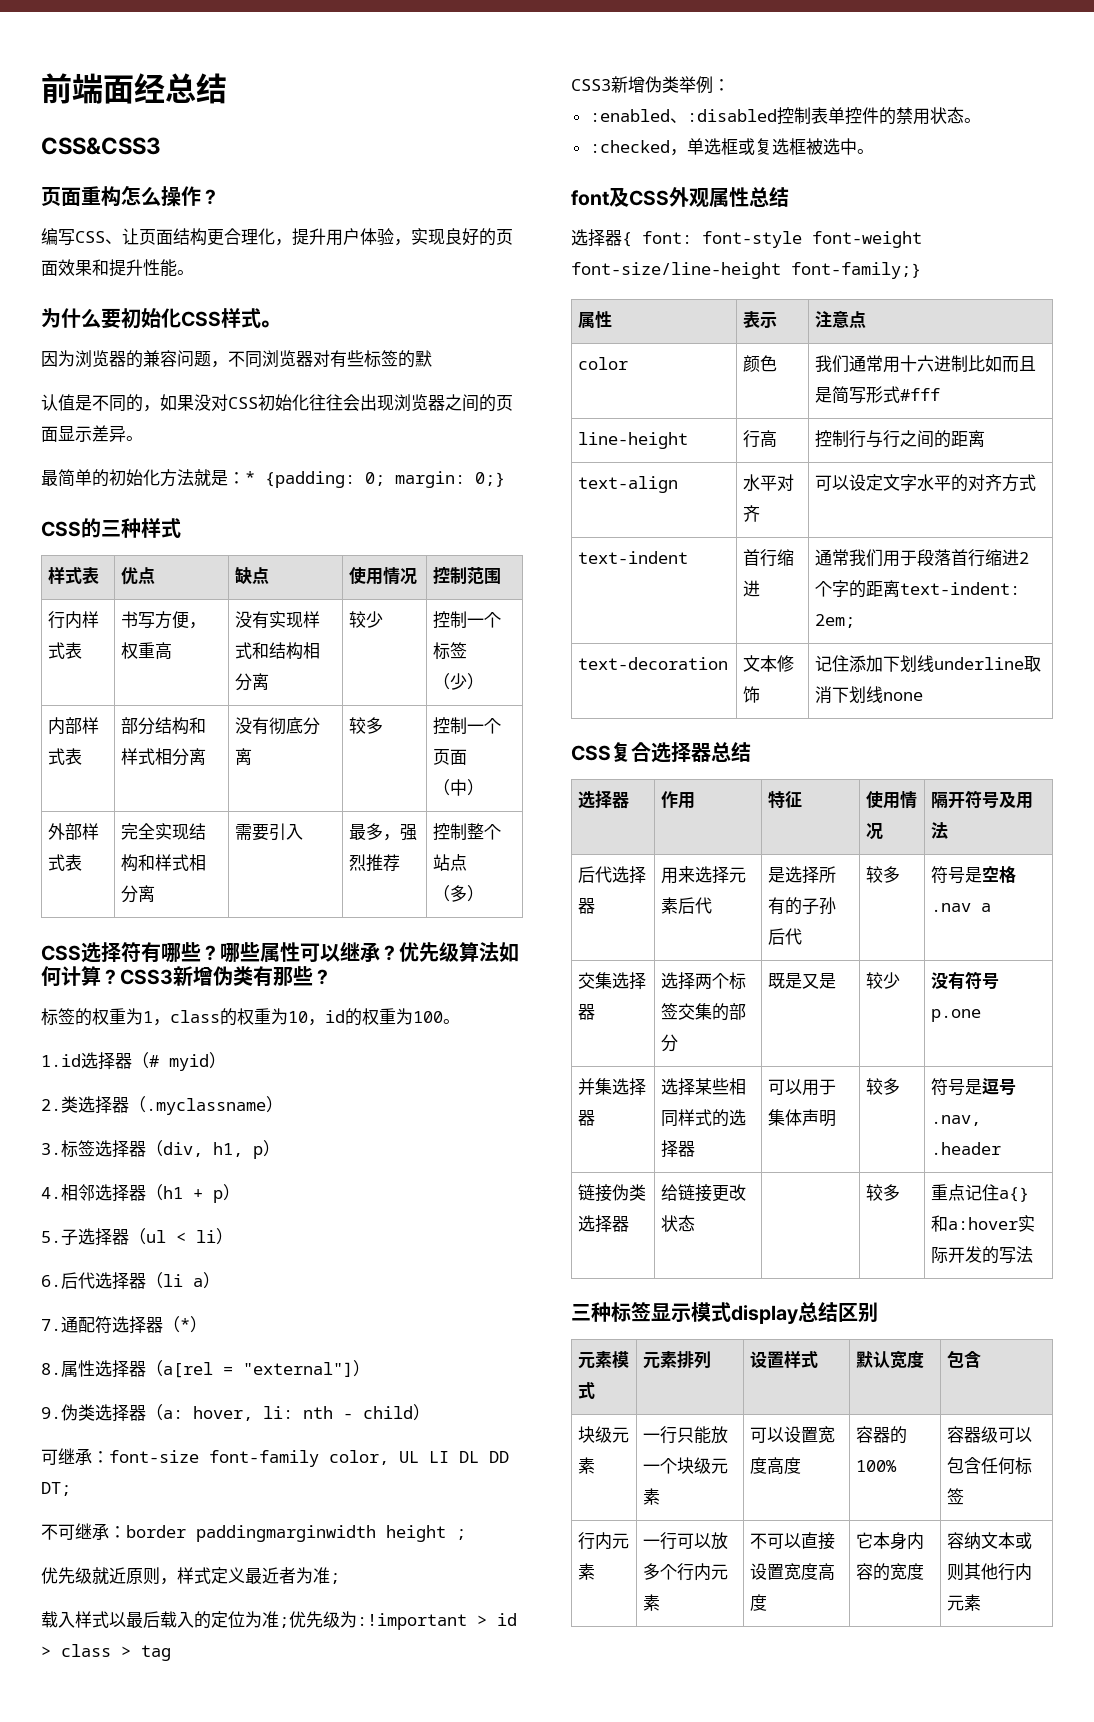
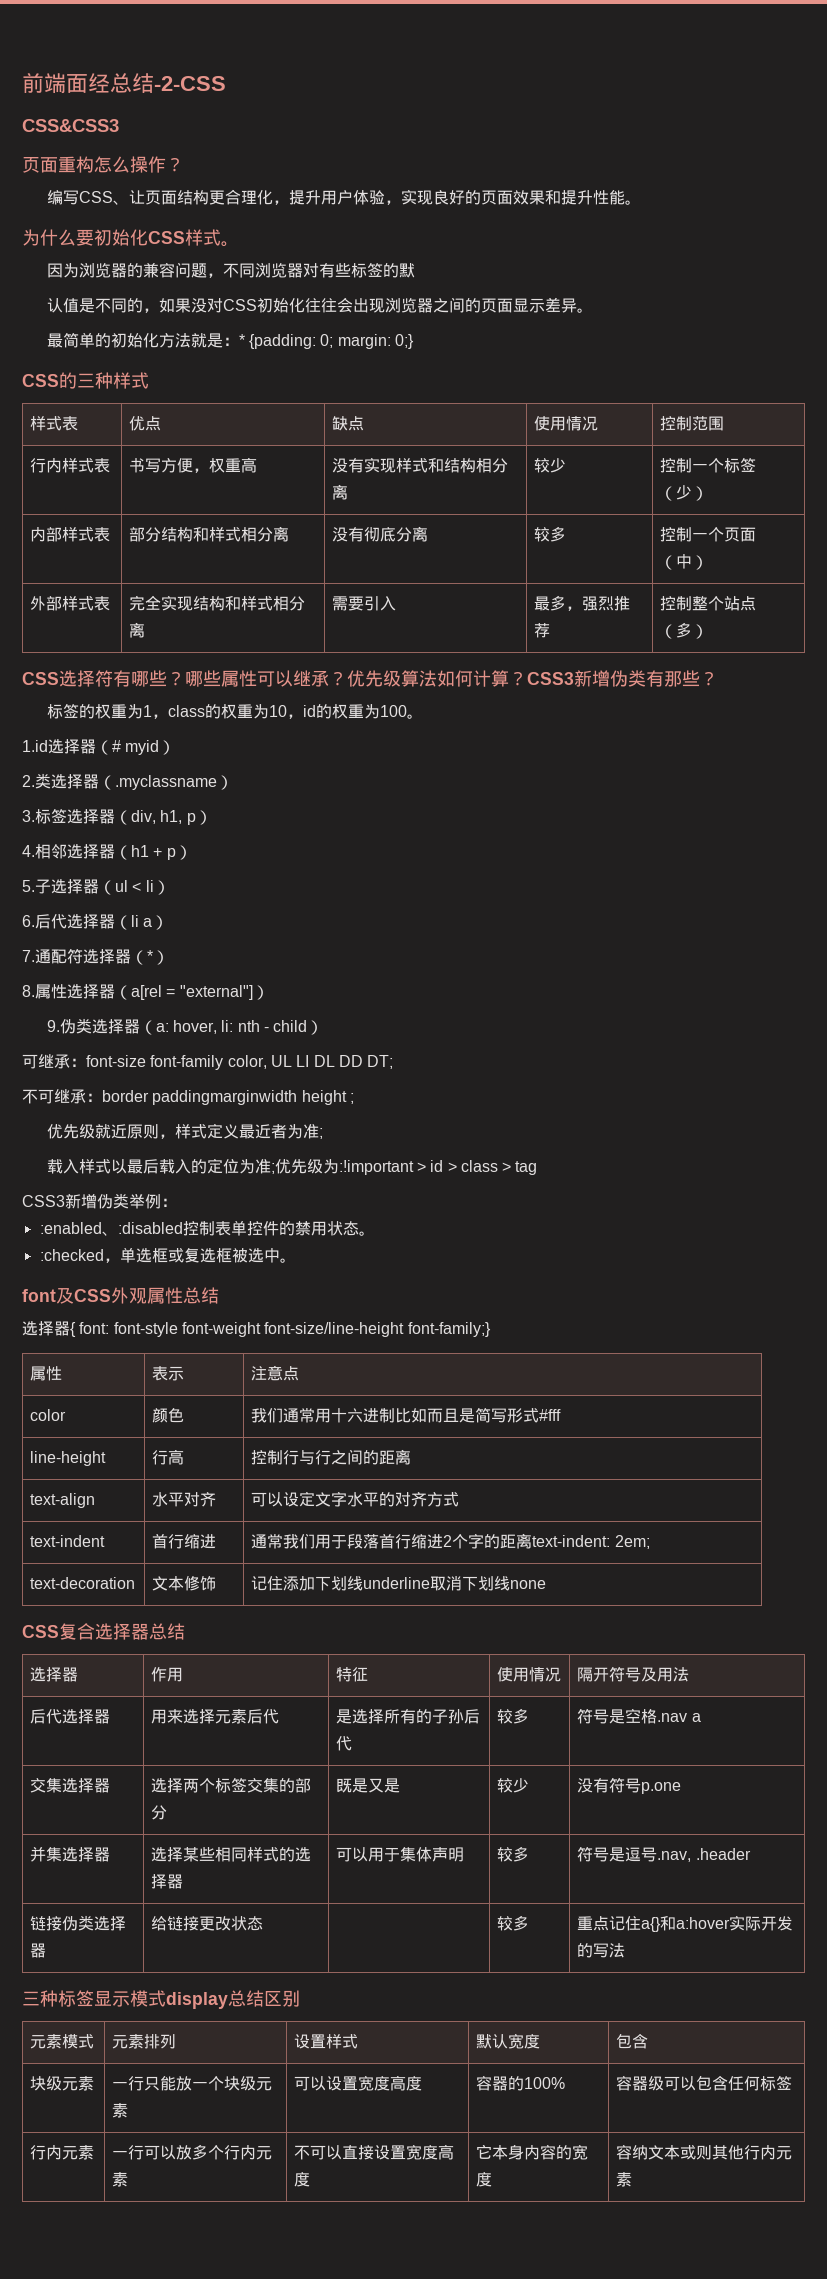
- 前端面经总结
+ 前端面经总结-2-CSS

